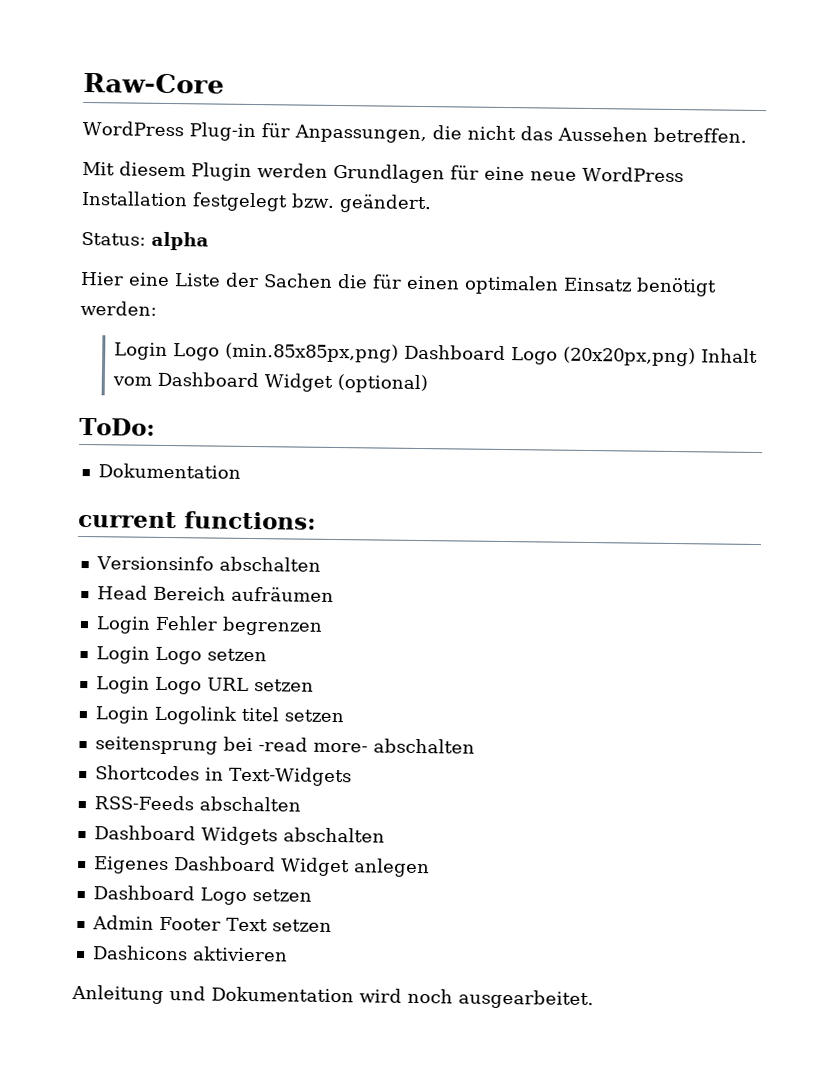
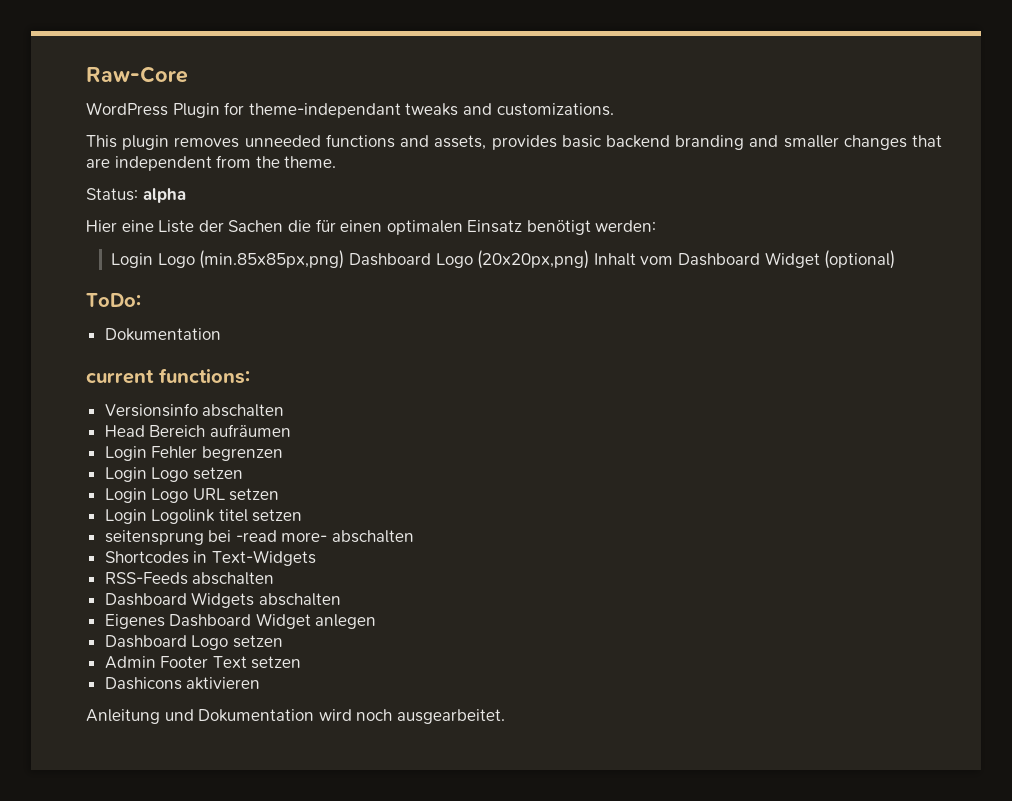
- WordPress Plug-in für Anpassungen, die nicht das Aussehen betreffen.
- Mit diesem Plugin werden Grundlagen für eine neue WordPress Installation festgelegt bzw. geändert.
+ WordPress Plugin for theme-independant tweaks and customizations.
+ This plugin removes unneeded functions and assets, provides basic backend branding and smaller changes that are independent from the theme.

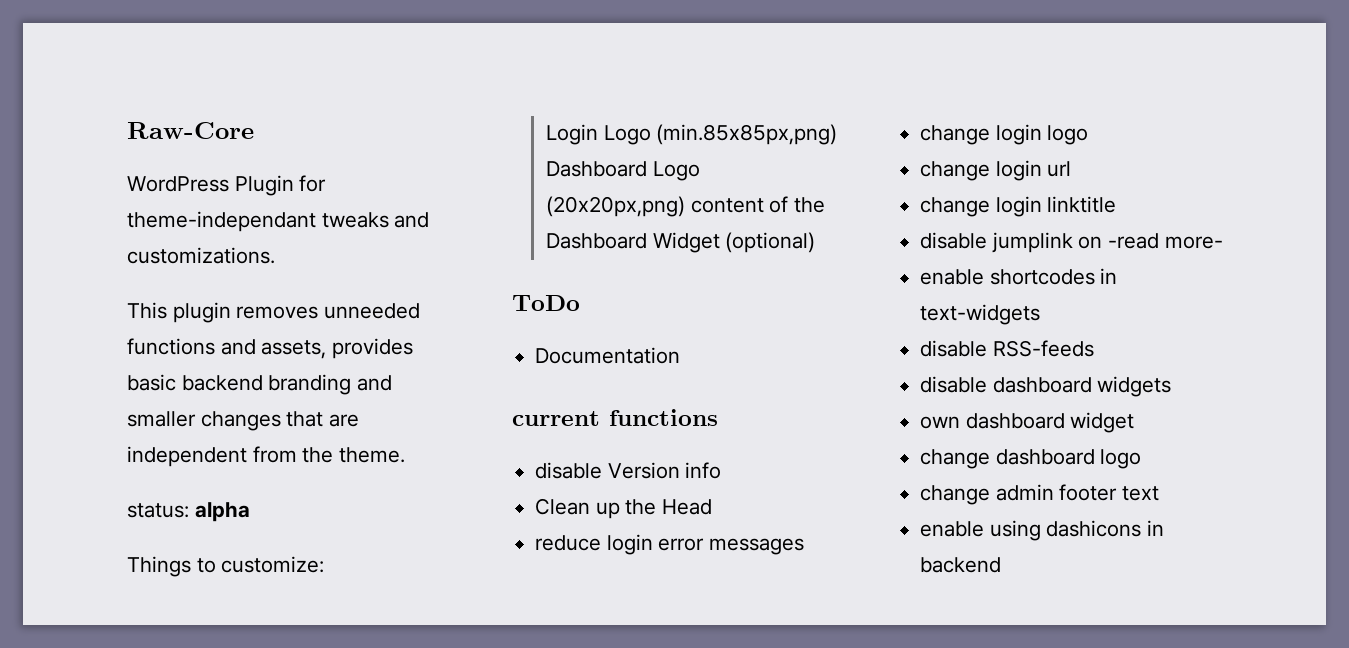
- Status: alpha
+ status: alpha
- Hier eine Liste der Sachen die für einen optimalen Einsatz benötigt werden:
+ Things to customize:
- Login Logo (min.85x85px,png) Dashboard Logo (20x20px,png) Inhalt vom Dashboard Widget (optional)
+ Login Logo (min.85x85px,png) Dashboard Logo (20x20px,png) content of the Dashboard Widget (optional)
- ToDo:
- Dokumentation
+ ToDo
+ Documentation
- current functions:
- Versionsinfo abschalten
- Head Bereich aufräumen
- Login Fehler begrenzen
- Login Logo setzen
- Login Logo URL setzen
- Login Logolink titel setzen
- seitensprung bei -read more- abschalten
- Shortcodes in Text-Widgets
- RSS-Feeds abschalten
- Dashboard Widgets abschalten
- Eigenes Dashboard Widget anlegen
- Dashboard Logo setzen
- Admin Footer Text setzen
- Dashicons aktivieren
- Anleitung und Dokumentation wird noch ausgearbeitet.
+ current functions
+ disable Version info
+ Clean up the Head
+ reduce login error messages
+ change login logo
+ change login url
+ change login linktitle
+ disable jumplink on -read more-
+ enable shortcodes in text-widgets
+ disable RSS-feeds
+ disable dashboard widgets
+ own dashboard widget
+ change dashboard logo
+ change admin footer text
+ enable using dashicons in backend

